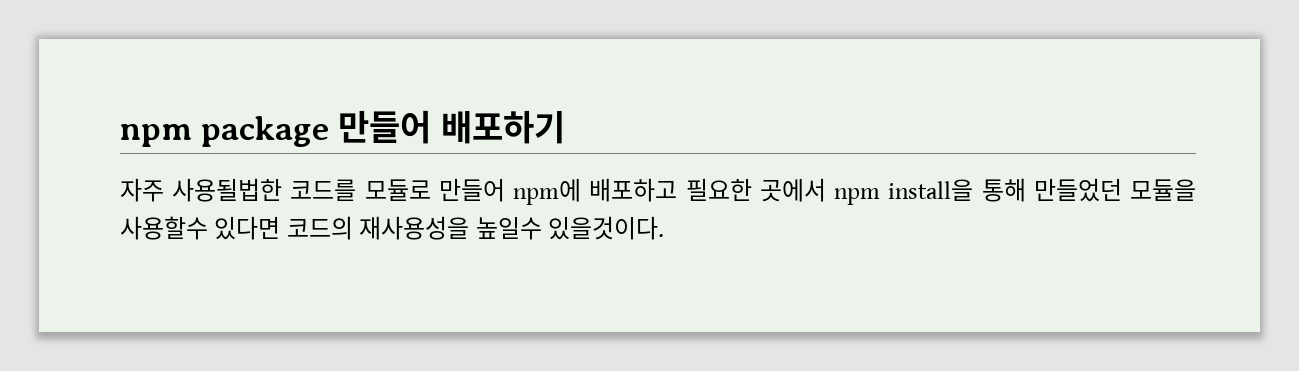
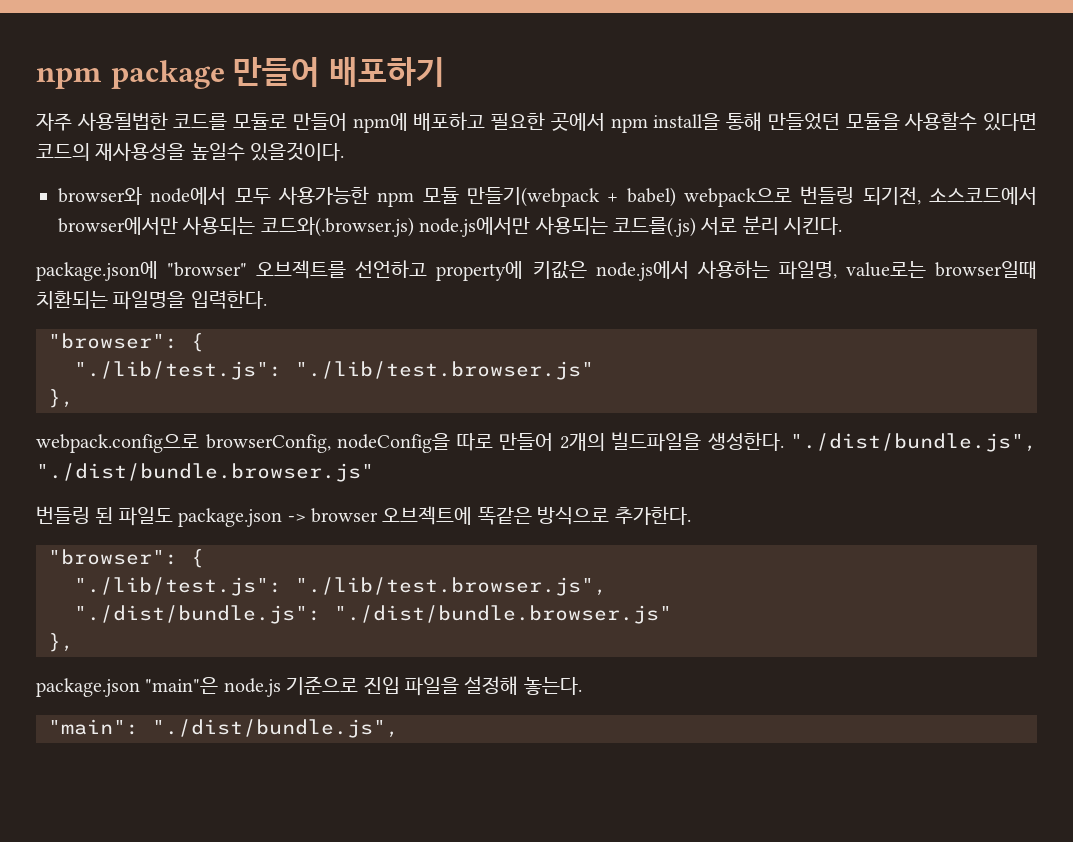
+ browser와 node에서 모두 사용가능한 npm 모듈 만들기(webpack + babel) webpack으로 번들링 되기전, 소스코드에서 browser에서만 사용되는 코드와(.browser.js) node.js에서만 사용되는 코드를(.js) 서로 분리 시킨다.
+ package.json에 "browser" 오브젝트를 선언하고 property에 키값은 node.js에서 사용하는 파일명, value로는 browser일때 치환되는 파일명을 입력한다.
+ "browser": {
+ "./lib/test.js": "./lib/test.browser.js"
+ },
+ webpack.config으로 browserConfig, nodeConfig을 따로 만들어 2개의 빌드파일을 생성한다. "./dist/bundle.js", "./dist/bundle.browser.js"
+ 번들링 된 파일도 package.json -> browser 오브젝트에 똑같은 방식으로 추가한다.
+ "browser": {
+ "./lib/test.js": "./lib/test.browser.js",
+ "./dist/bundle.js": "./dist/bundle.browser.js"
+ },
+ package.json "main"은 node.js 기준으로 진입 파일을 설정해 놓는다.
+ "main": "./dist/bundle.js",

